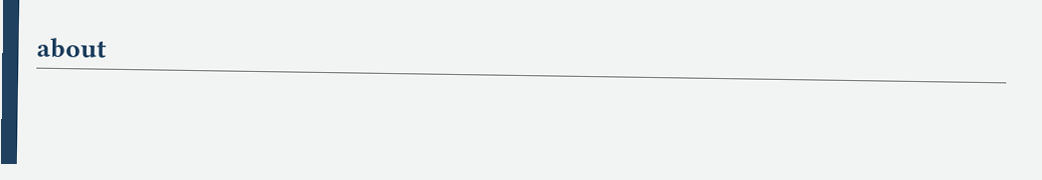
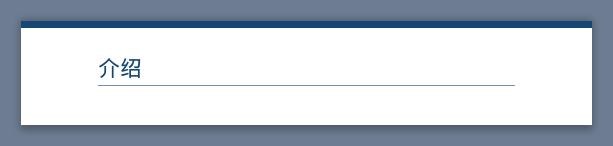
- about
+ 介绍

